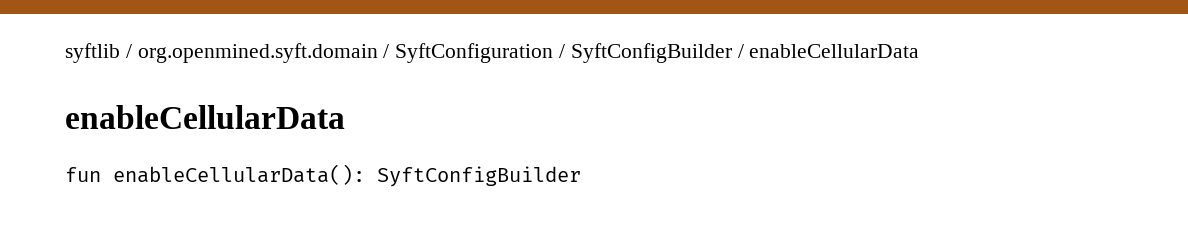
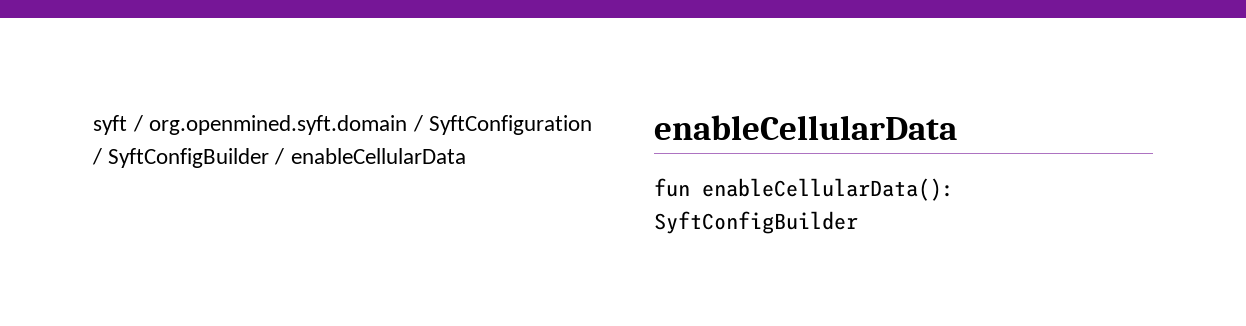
- syftlib / org.openmined.syft.domain / SyftConfiguration / SyftConfigBuilder / enableCellularData
+ syft / org.openmined.syft.domain / SyftConfiguration / SyftConfigBuilder / enableCellularData

